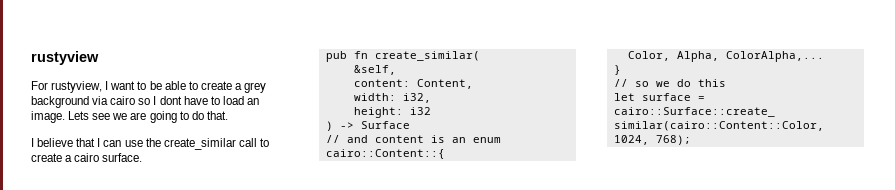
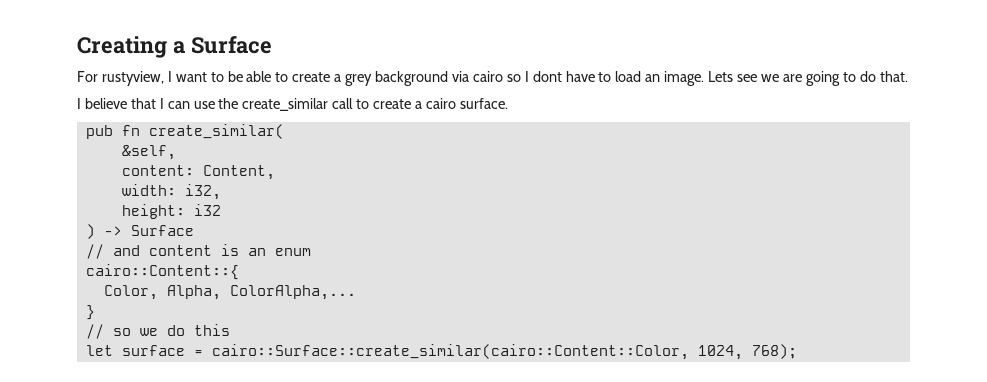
- rustyview
+ Creating a Surface

